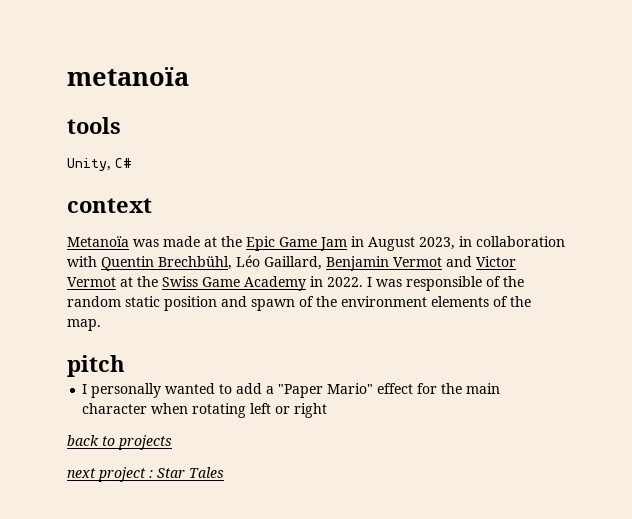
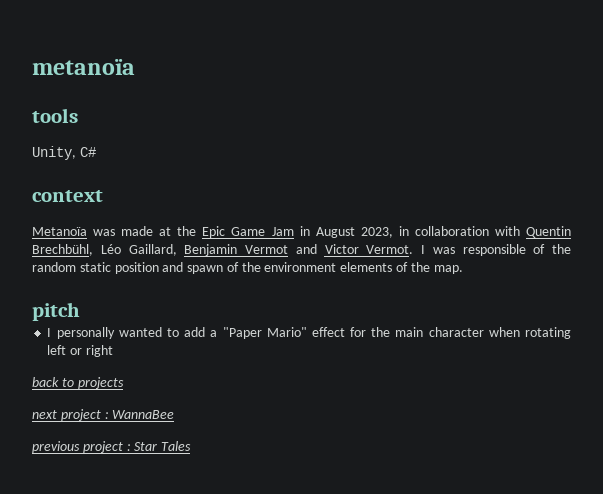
- Metanoïa was made at the Epic Game Jam in August 2023, in collaboration with Quentin Brechbühl, Léo Gaillard, Benjamin Vermot and Victor Vermot at the Swiss Game Academy in 2022.
+ Metanoïa was made at the Epic Game Jam in August 2023, in collaboration with Quentin Brechbühl, Léo Gaillard, Benjamin Vermot and Victor Vermot.
- next project : Star Tales
+ next project : WannaBee
+ previous project : Star Tales

